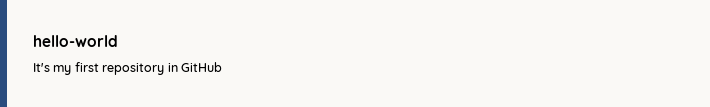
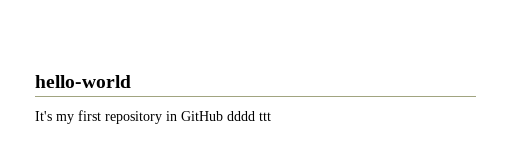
- It's my first repository in GitHub
+ It's my first repository in GitHub dddd ttt

